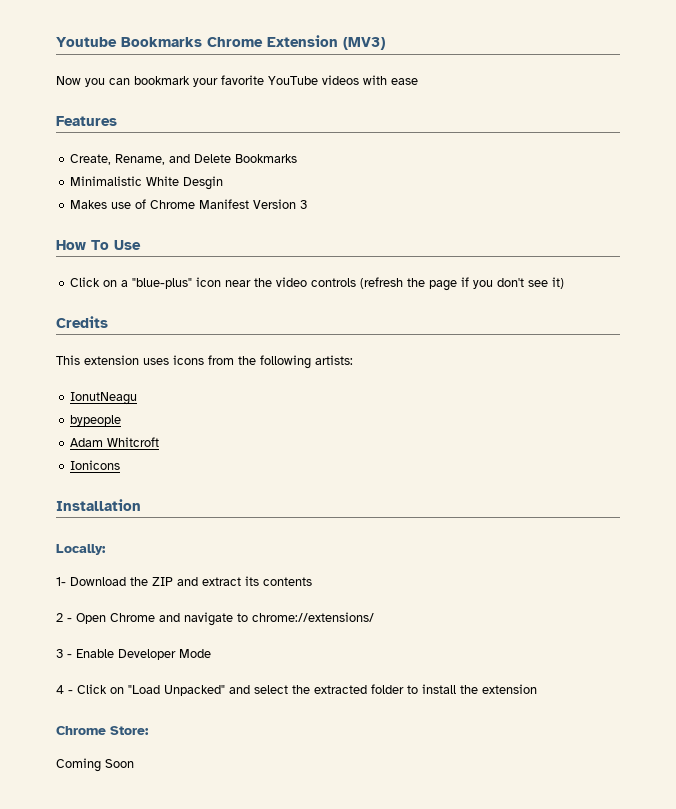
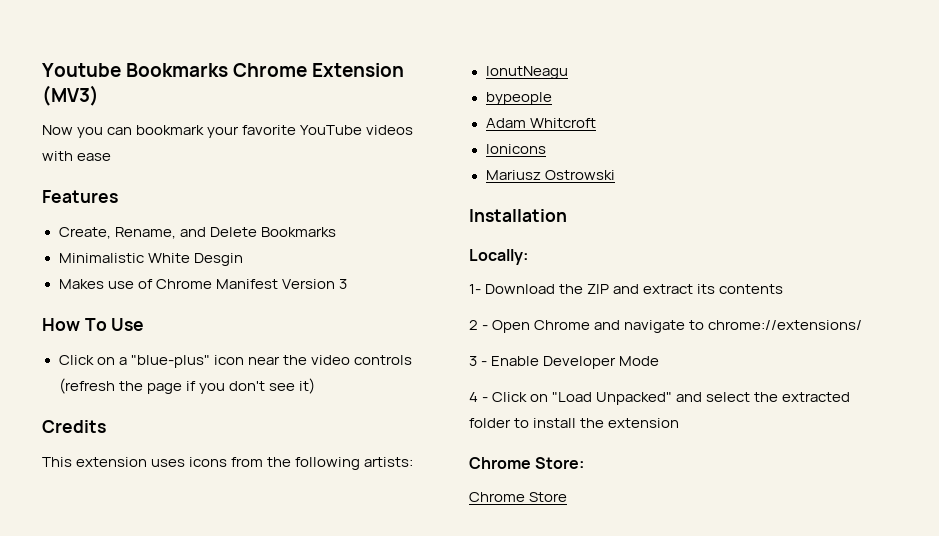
+ Mariusz Ostrowski
- Coming Soon
+ Chrome Store

